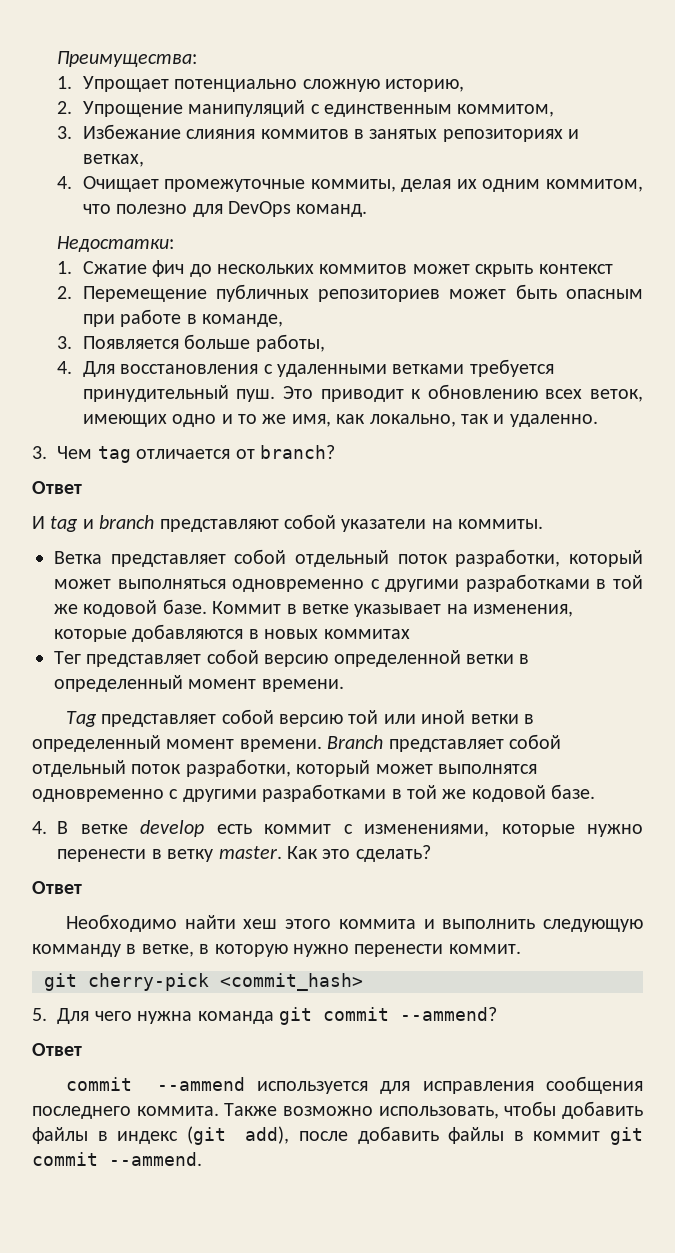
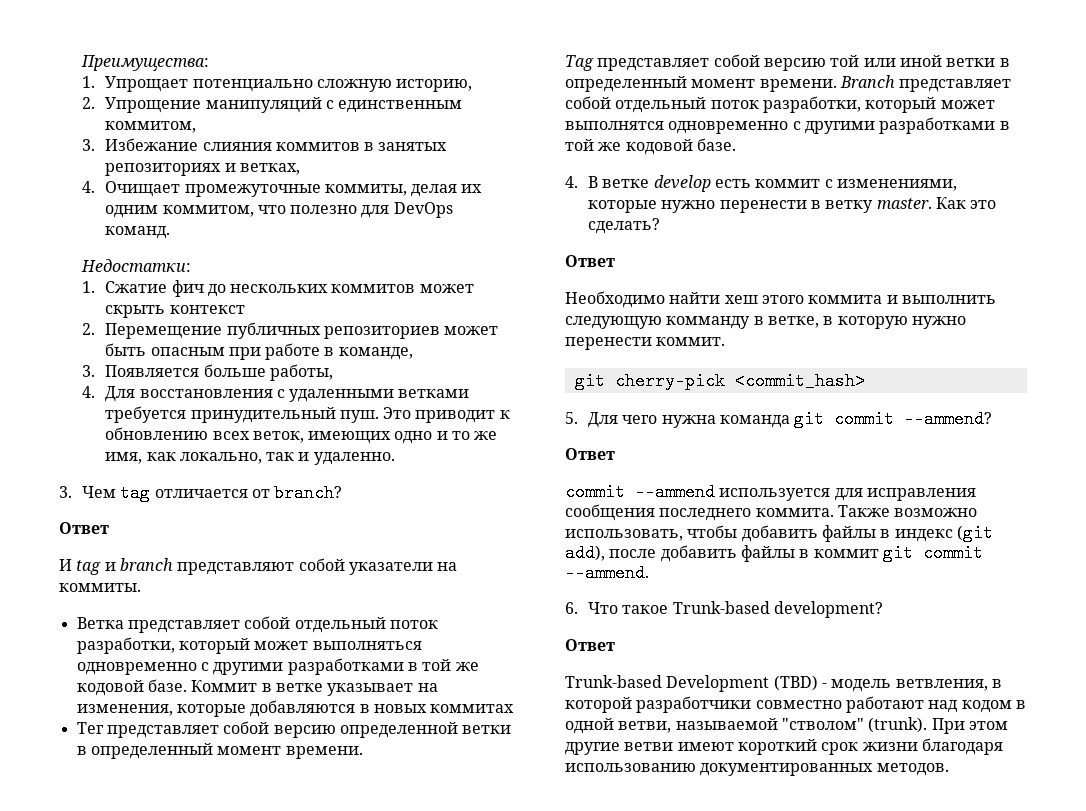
+ 6. Что такое Trunk-based development?
+ Ответ
+ Trunk-based Development (TBD) - модель ветвления, в которой разработчики совместно работают над кодом в одной ветви, называемой "стволом" (trunk). При этом другие ветви имеют короткий срок жизни благодаря использованию документированных методов.

